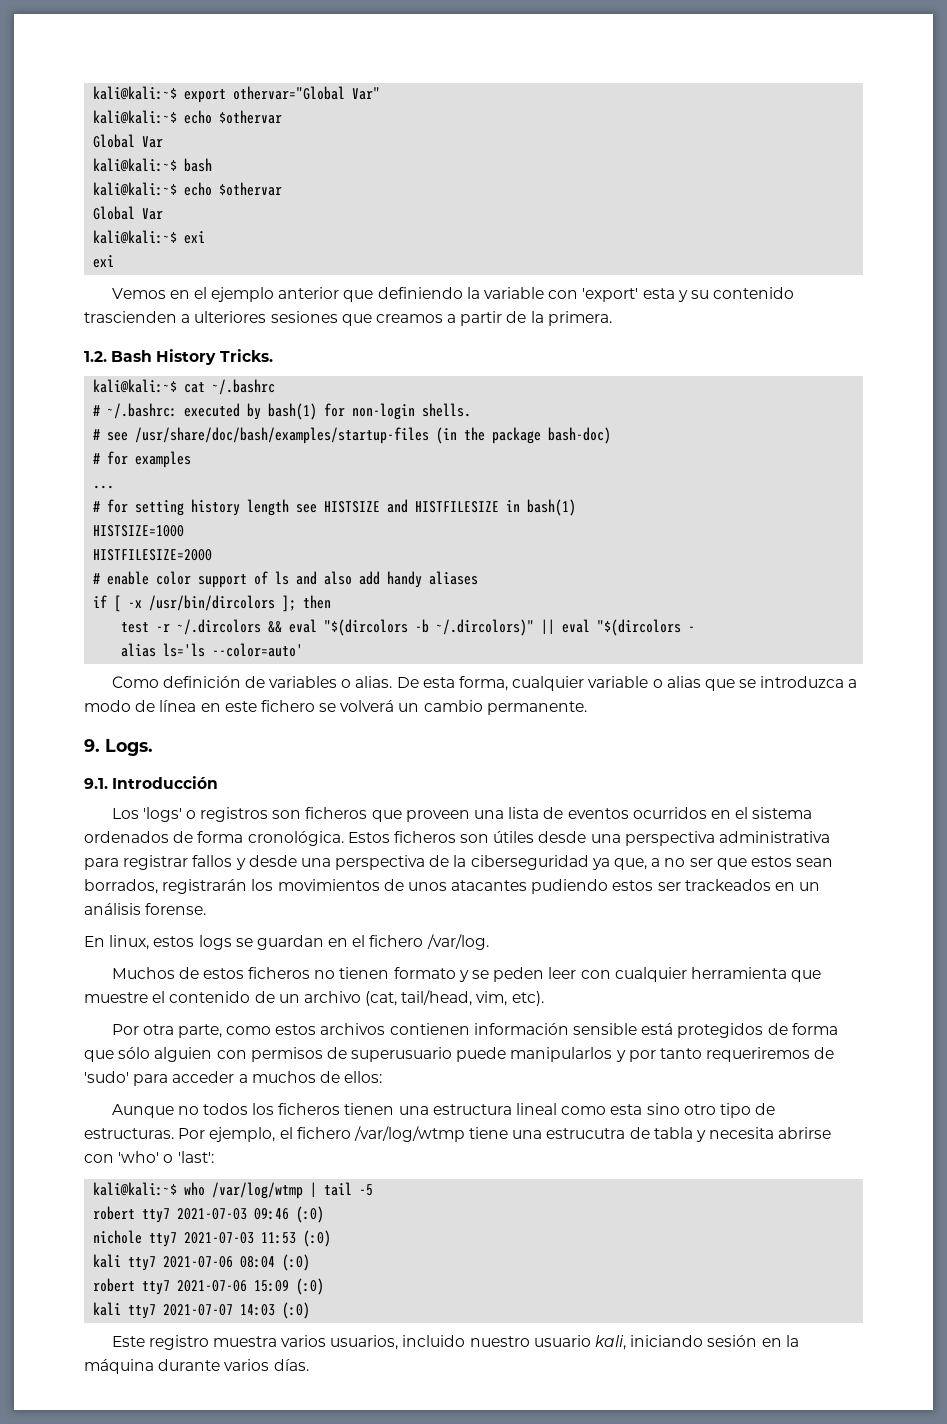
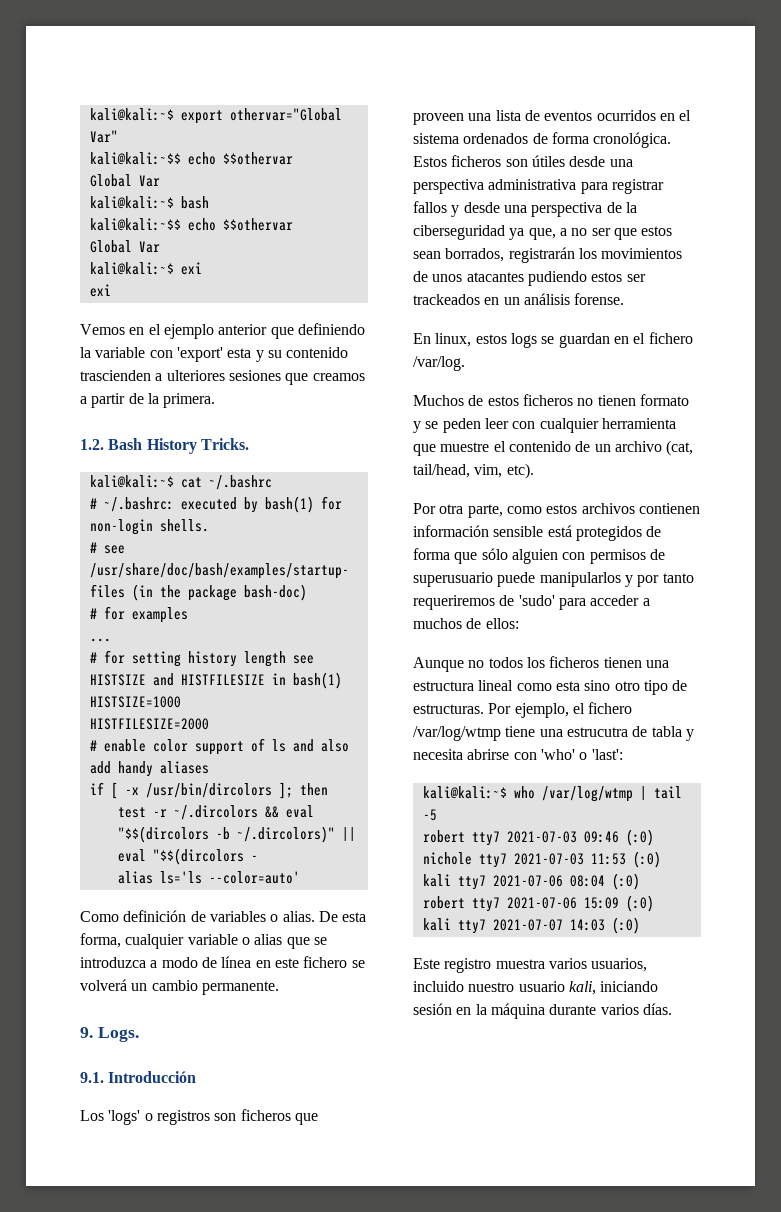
  kali@kali:~$ export othervar="Global Var"
- kali@kali:~$ echo $othervar
+ kali@kali:~$$ echo $$othervar
  kali@kali:~$ bash
- kali@kali:~$ echo $othervar
+ kali@kali:~$$ echo $$othervar
- test -r ~/.dircolors && eval "$(dircolors -b ~/.dircolors)" || eval "$(dircolors -
+ test -r ~/.dircolors && eval "$$(dircolors -b ~/.dircolors)" || eval "$$(dircolors -

